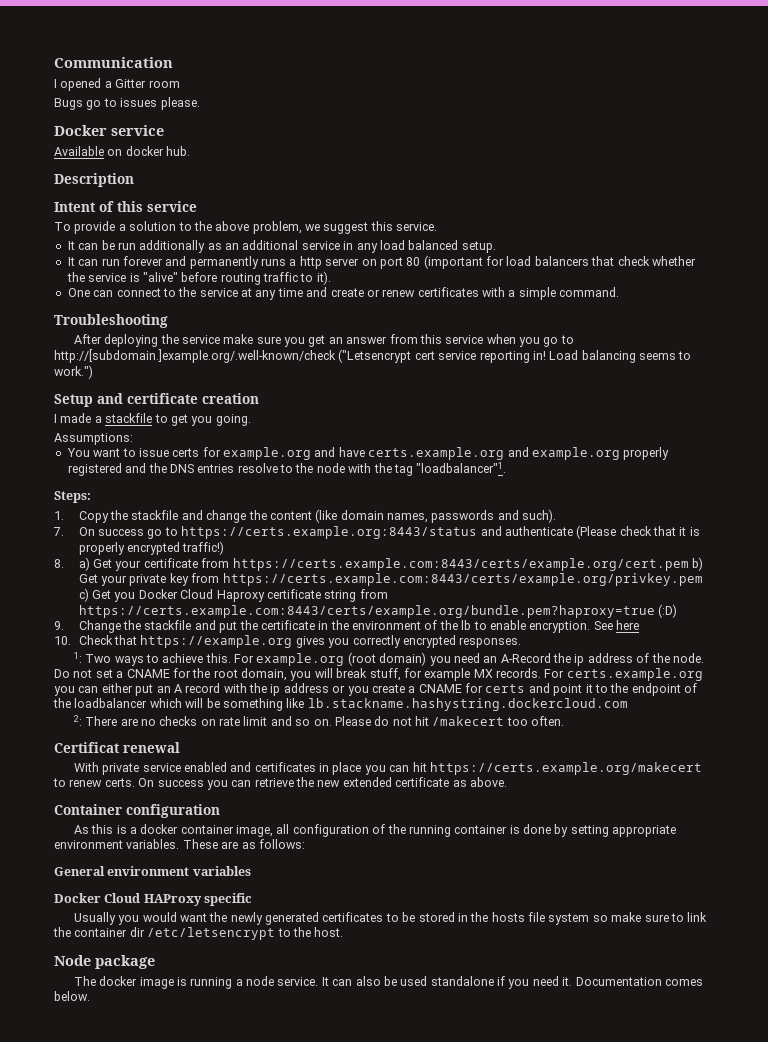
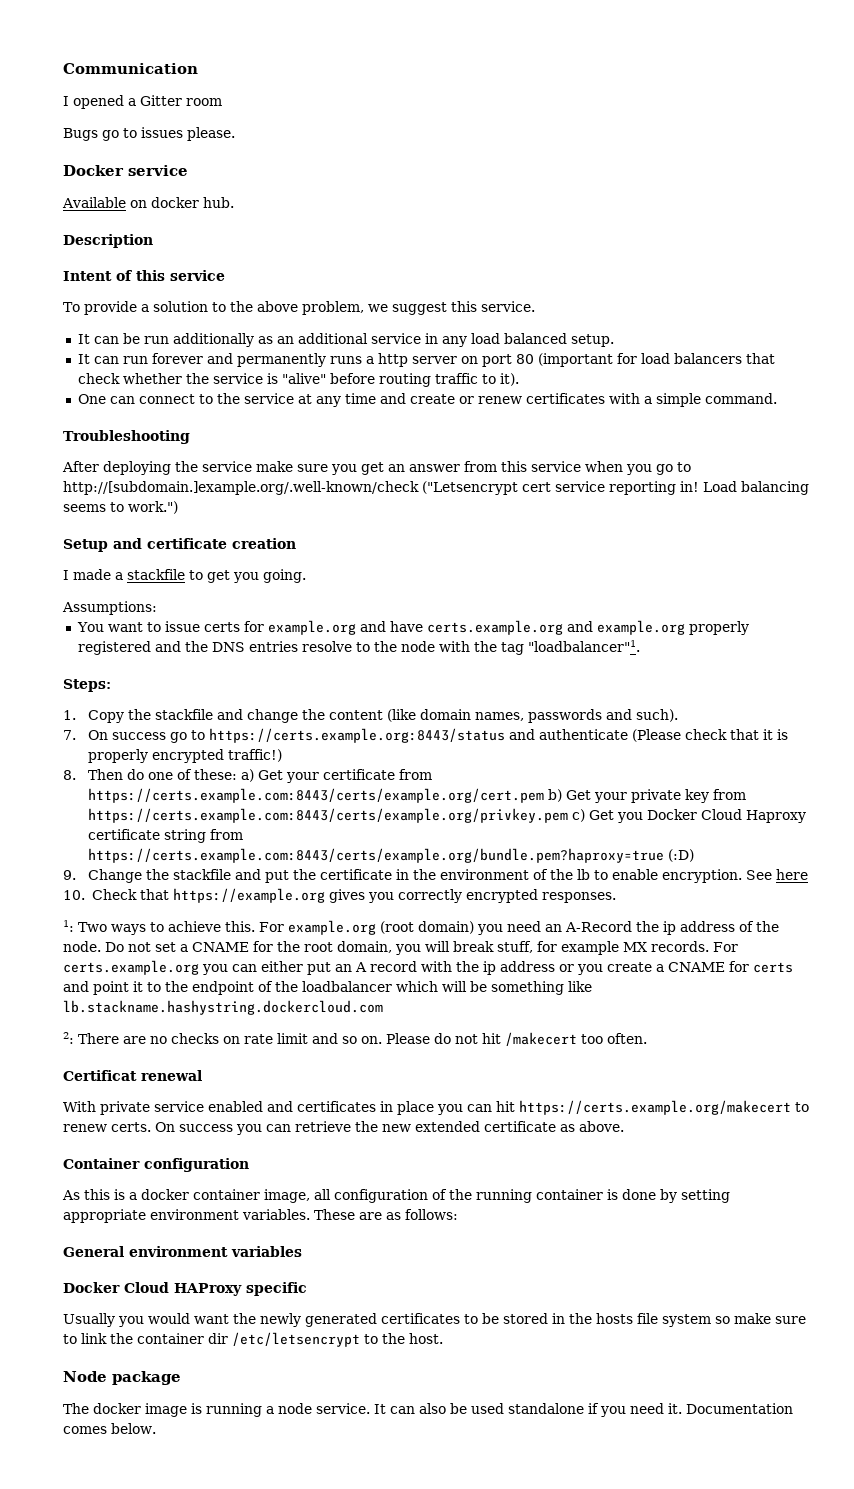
- 8. a) Get your certificate from https://certs.example.com:8443/certs/example.org/cert.pem b) Get your private key from https://certs.example.com:8443/certs/example.org/privkey.pem c) Get you Docker Cloud Haproxy certificate string from https://certs.example.com:8443/certs/example.org/bundle.pem?haproxy=true (:D)
+ 8. Then do one of these: a) Get your certificate from https://certs.example.com:8443/certs/example.org/cert.pem b) Get your private key from https://certs.example.com:8443/certs/example.org/privkey.pem c) Get you Docker Cloud Haproxy certificate string from https://certs.example.com:8443/certs/example.org/bundle.pem?haproxy=true (:D)

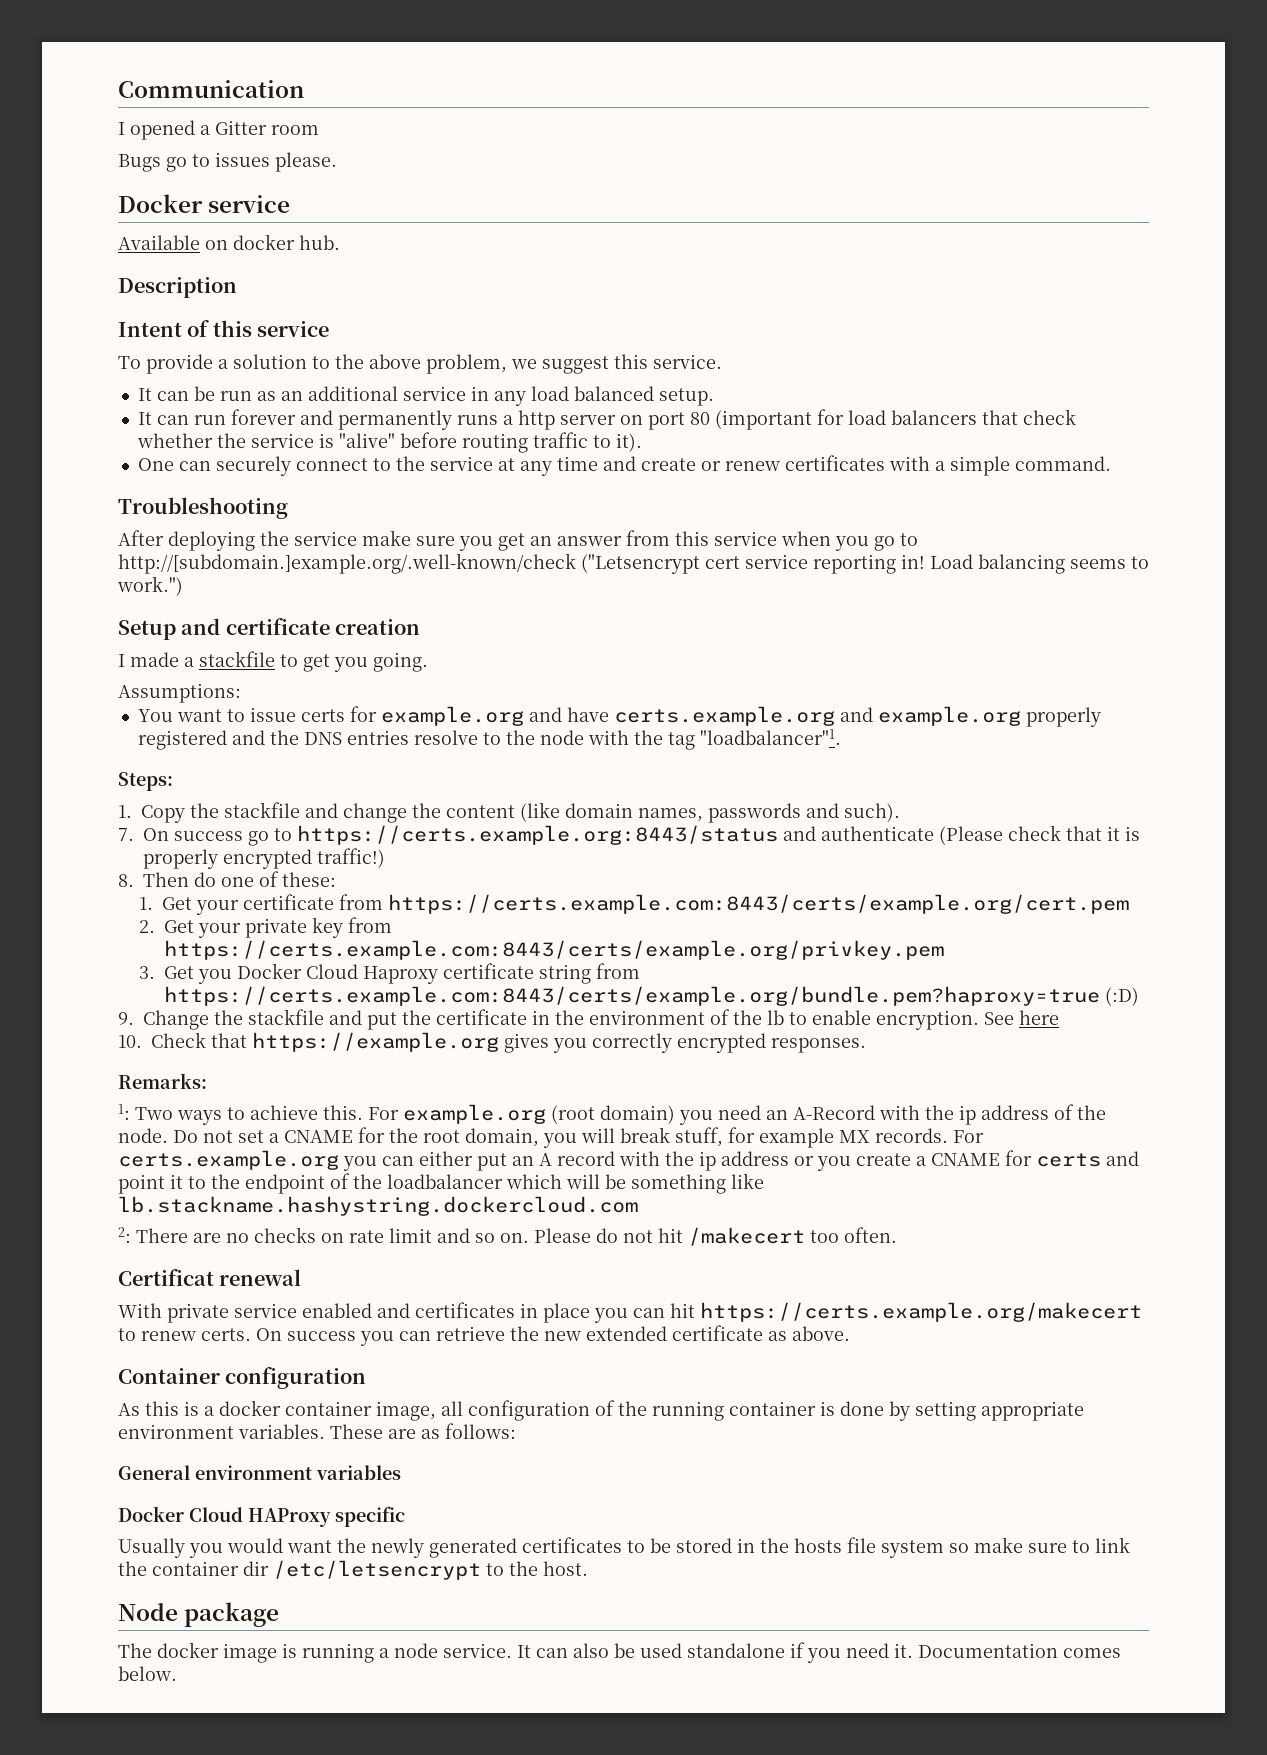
- It can be run additionally as an additional service in any load balanced setup.
+ It can be run as an additional service in any load balanced setup.
- One can connect to the service at any time and create or renew certificates with a simple command.
+ One can securely connect to the service at any time and create or renew certificates with a simple command.
- 8. Then do one of these: a) Get your certificate from https://certs.example.com:8443/certs/example.org/cert.pem b) Get your private key from https://certs.example.com:8443/certs/example.org/privkey.pem c) Get you Docker Cloud Haproxy certificate string from https://certs.example.com:8443/certs/example.org/bundle.pem?haproxy=true (:D)
+ 8. Then do one of these:
+ 1. Get your certificate from https://certs.example.com:8443/certs/example.org/cert.pem
+ 2. Get your private key from https://certs.example.com:8443/certs/example.org/privkey.pem
+ 3. Get you Docker Cloud Haproxy certificate string from https://certs.example.com:8443/certs/example.org/bundle.pem?haproxy=true (:D)
+ Remarks:
- For example.org (root domain) you need an A-Record the ip address of the node.
+ For example.org (root domain) you need an A-Record with the ip address of the node.

